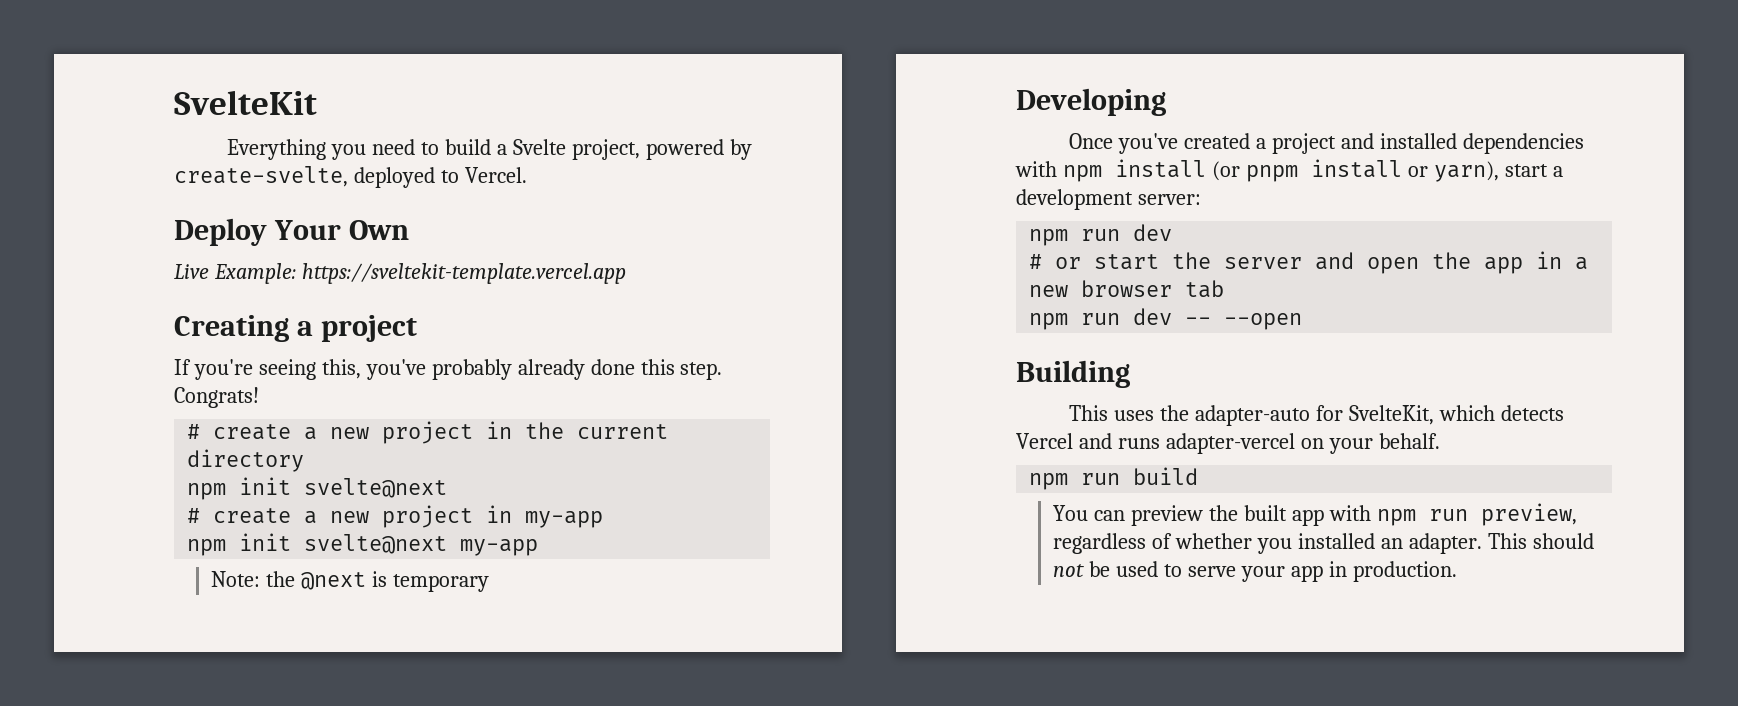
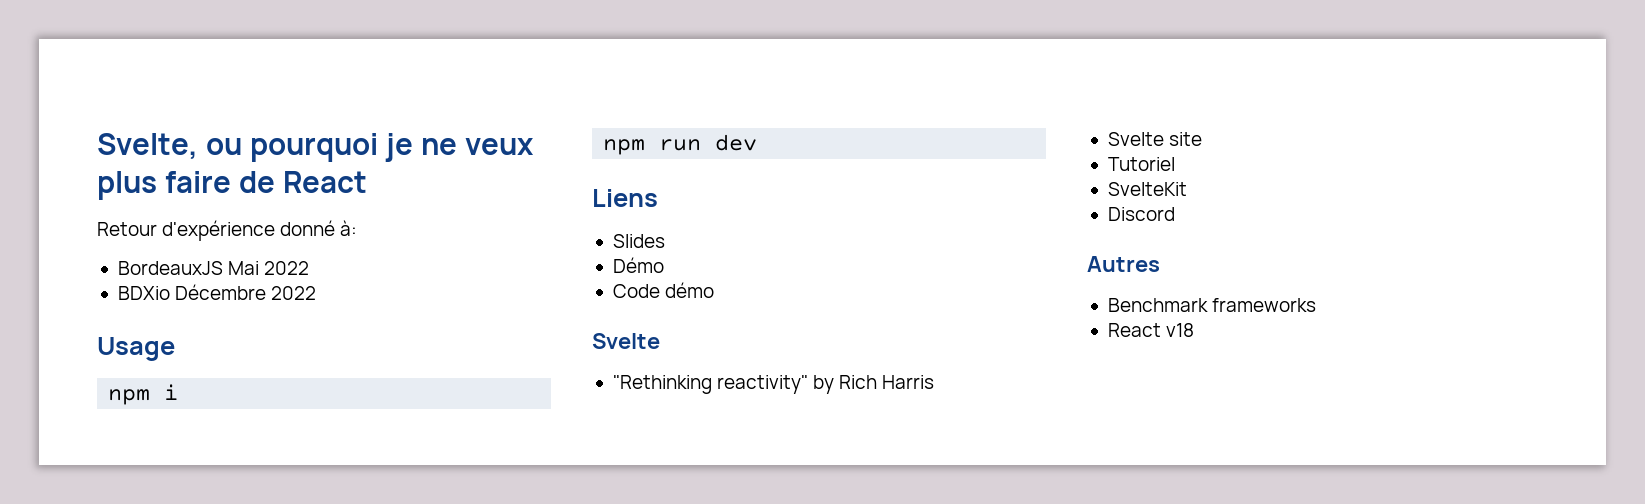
+ Svelte, ou pourquoi je ne veux plus faire de React
+ Retour d'expérience donné à:
+ BordeauxJS Mai 2022
+ BDXio Décembre 2022
+ Usage
+ npm i
+ npm run dev
+ Liens
+ Slides
+ Démo
+ Code démo
+ Svelte
+ "Rethinking reactivity" by Rich Harris
+ Svelte site
+ Tutoriel
  SvelteKit
- Everything you need to build a Svelte project, powered by create-svelte, deployed to Vercel.
- Deploy Your Own
- Live Example: https://sveltekit-template.vercel.app
- Creating a project
- If you're seeing this, you've probably already done this step. Congrats!
- # create a new project in the current directory
- npm init svelte@next
- # create a new project in my-app
- npm init svelte@next my-app
- Note: the @next is temporary
- Developing
- Once you've created a project and installed dependencies with npm install (or pnpm install or yarn), start a development server:
- npm run dev
- # or start the server and open the app in a new browser tab
- npm run dev -- --open
- Building
- This uses the adapter-auto for SvelteKit, which detects Vercel and runs adapter-vercel on your behalf.
- npm run build
- You can preview the built app with npm run preview, regardless of whether you installed an adapter. This should not be used to serve your app in production.
+ Discord
+ Autres
+ Benchmark frameworks
+ React v18

